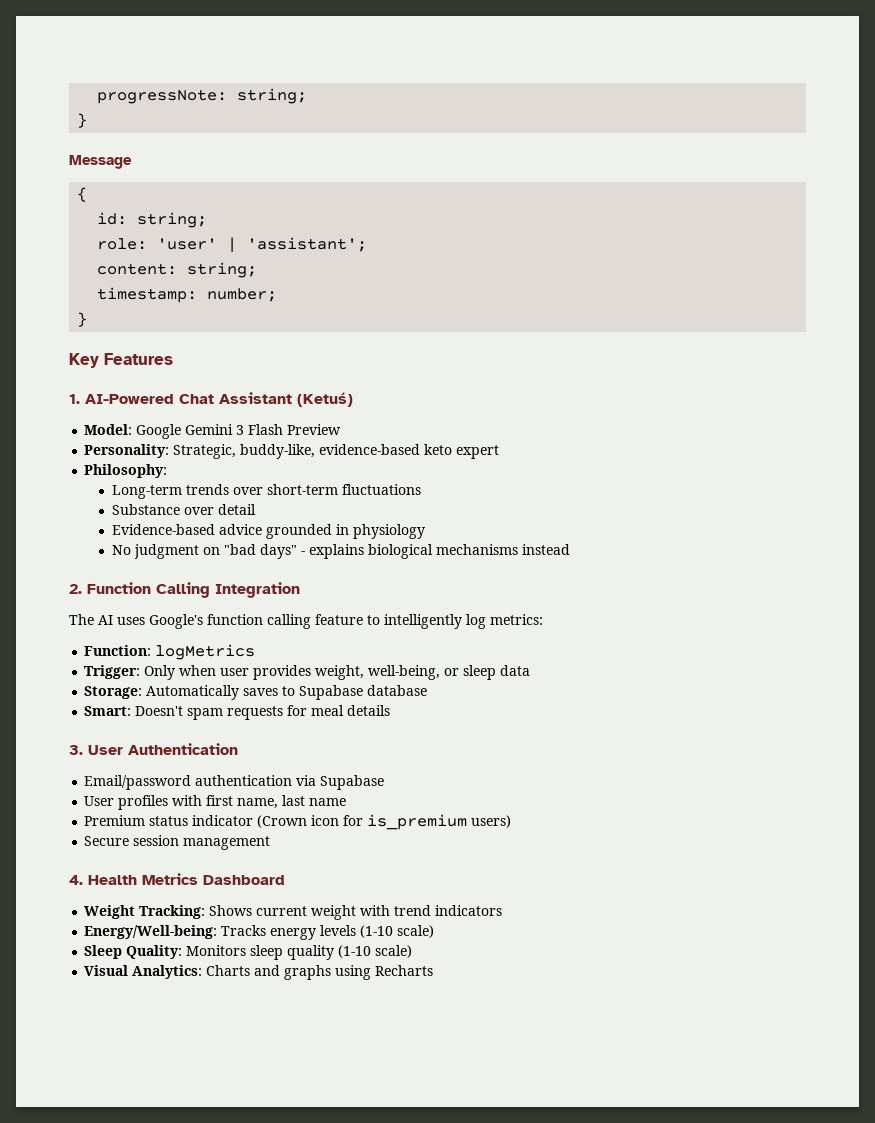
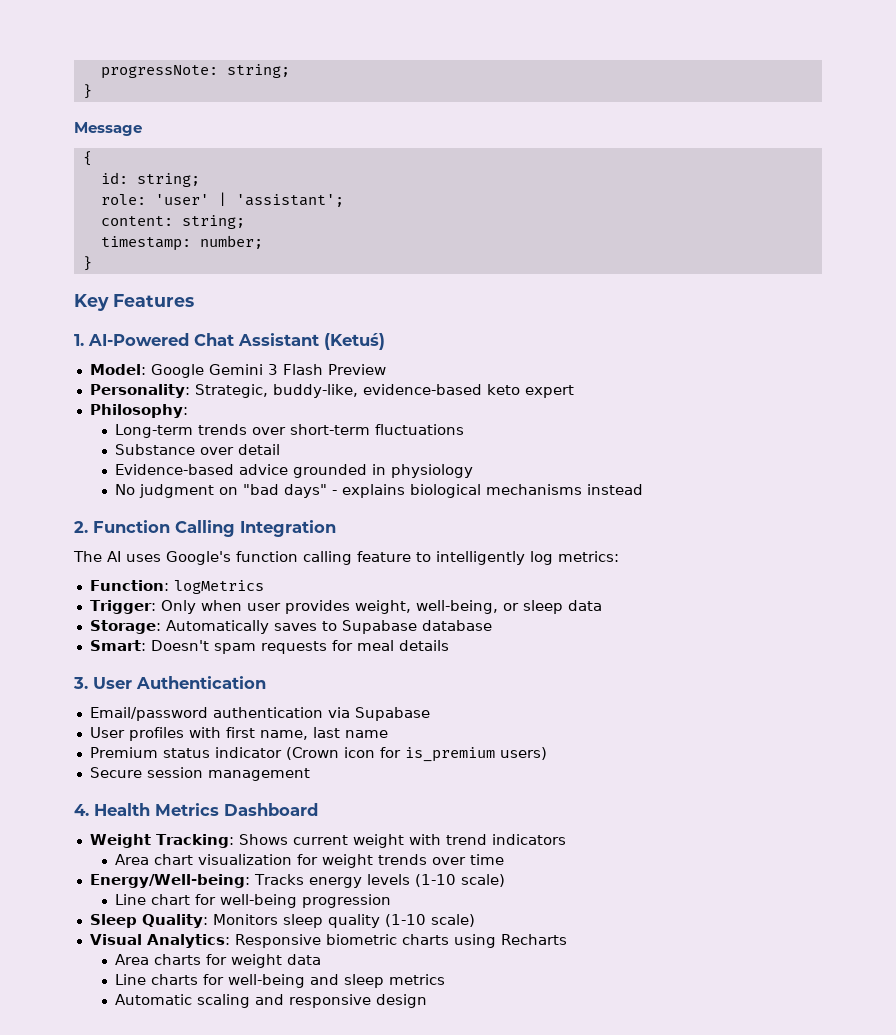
+ Area chart visualization for weight trends over time
+ Line chart for well-being progression
- Visual Analytics: Charts and graphs using Recharts
+ Visual Analytics: Responsive biometric charts using Recharts
+ Area charts for weight data
+ Line charts for well-being and sleep metrics
+ Automatic scaling and responsive design

